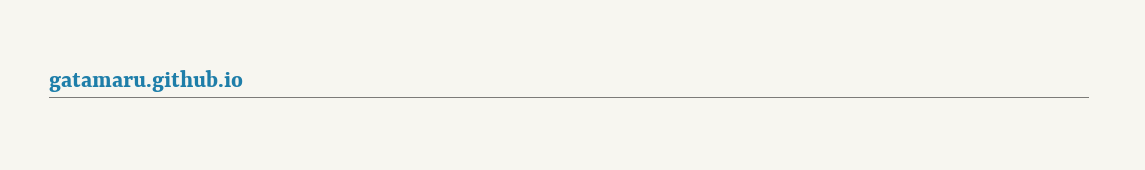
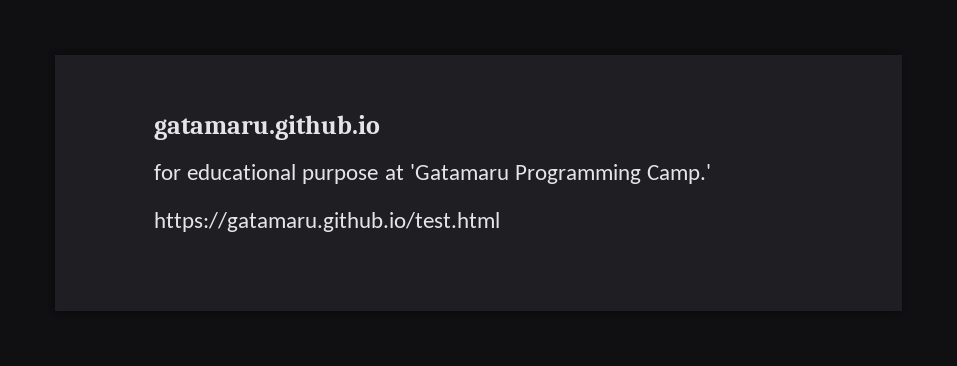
+ for educational purpose at 'Gatamaru Programming Camp.'
+ https://gatamaru.github.io/test.html

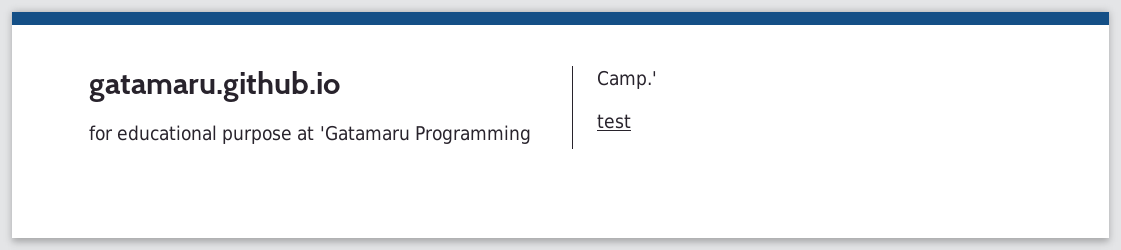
- https://gatamaru.github.io/test.html
+ test

